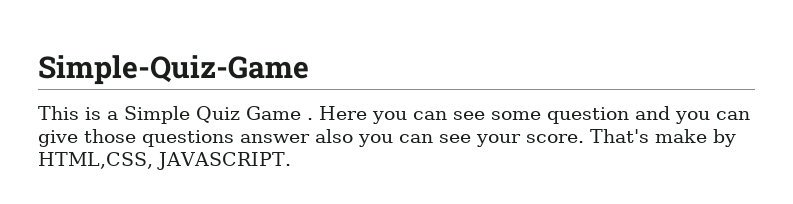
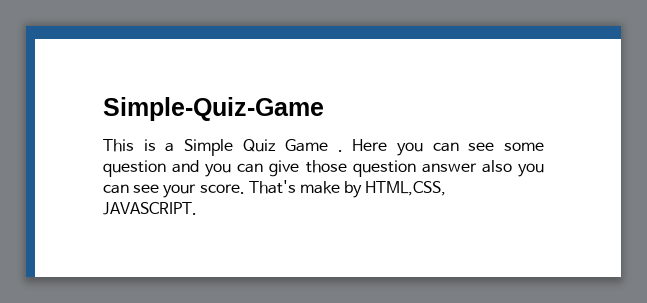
- Here you can see some question and you can give those questions answer also you can see your score.
+ Here you can see some question and you can give those question answer also you can see your score.

